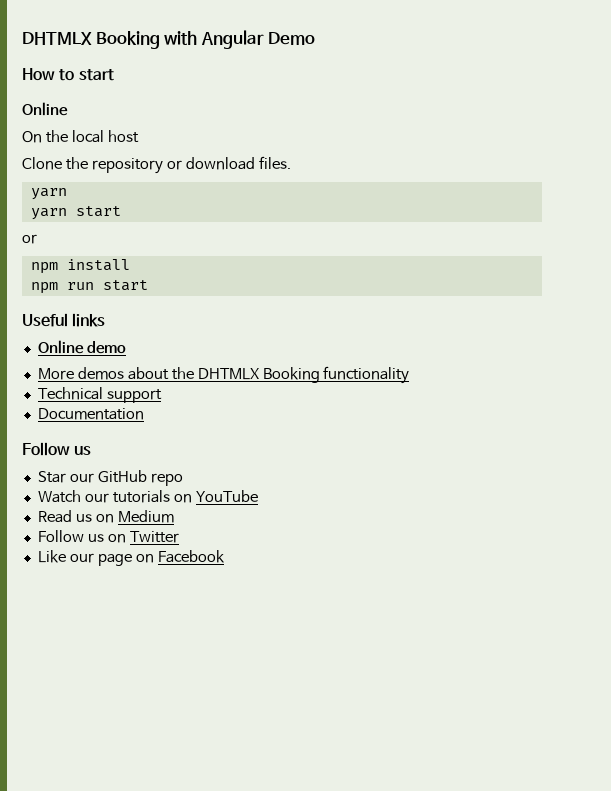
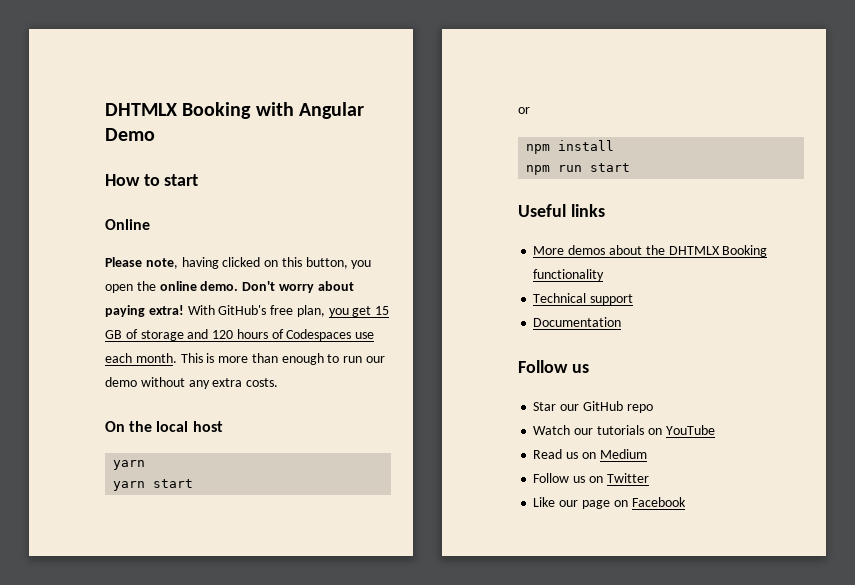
+ Please note, having clicked on this button, you open the online demo. Don't worry about paying extra! With GitHub's free plan, you get 15 GB of storage and 120 hours of Codespaces use each month. This is more than enough to run our demo without any extra costs.
  On the local host
- Clone the repository or download files.
- Online demo

